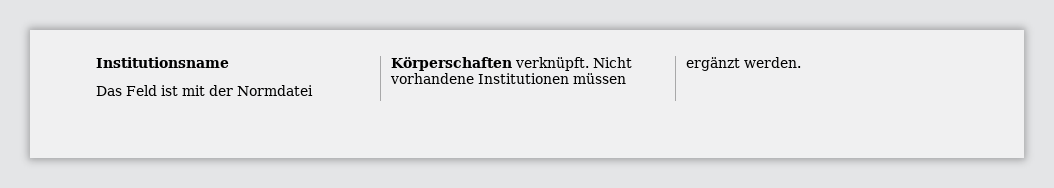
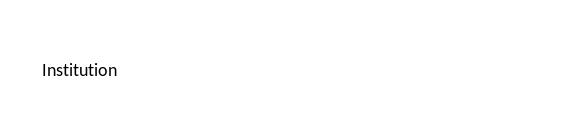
- Institutionsname
- Das Feld ist mit der Normdatei Körperschaften verknüpft. Nicht vorhandene Institutionen müssen ergänzt werden.
+ Institution

